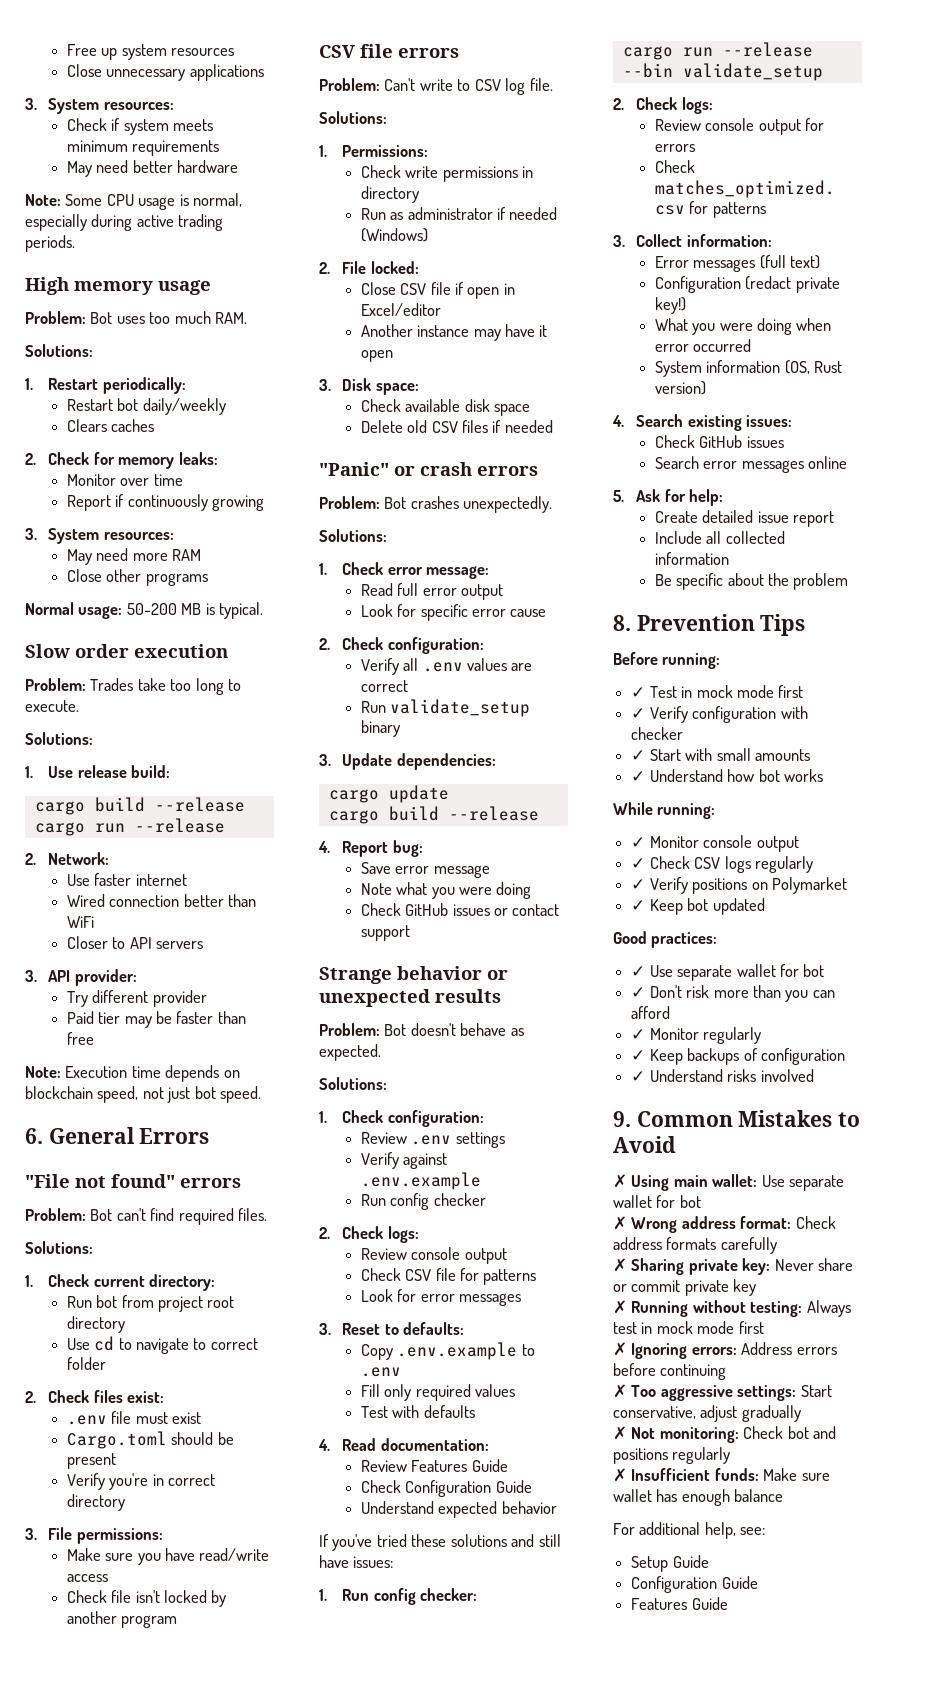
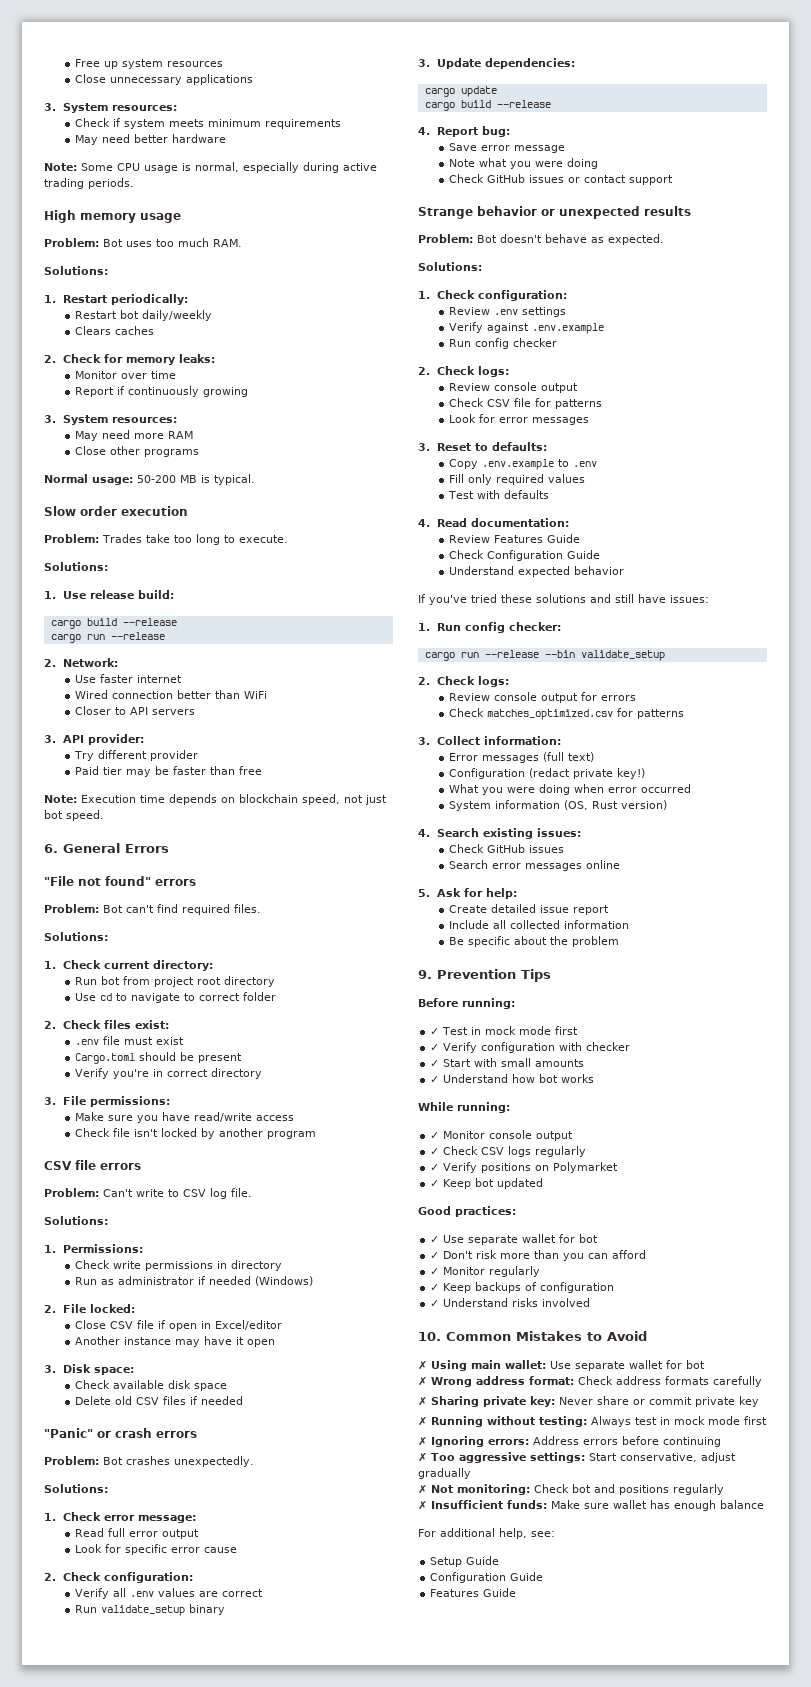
- 8. Prevention Tips
+ 9. Prevention Tips
- 9. Common Mistakes to Avoid
+ 10. Common Mistakes to Avoid

